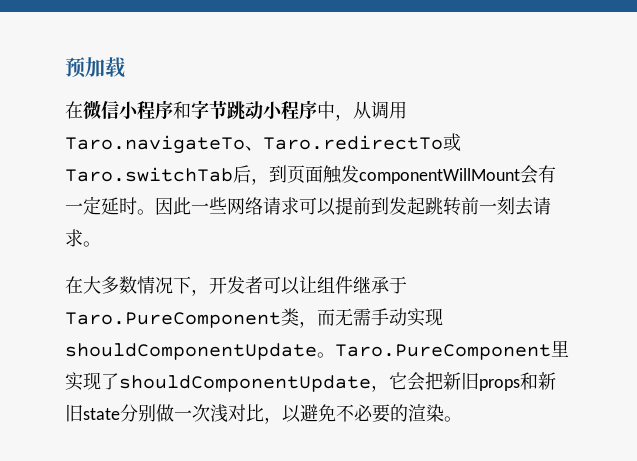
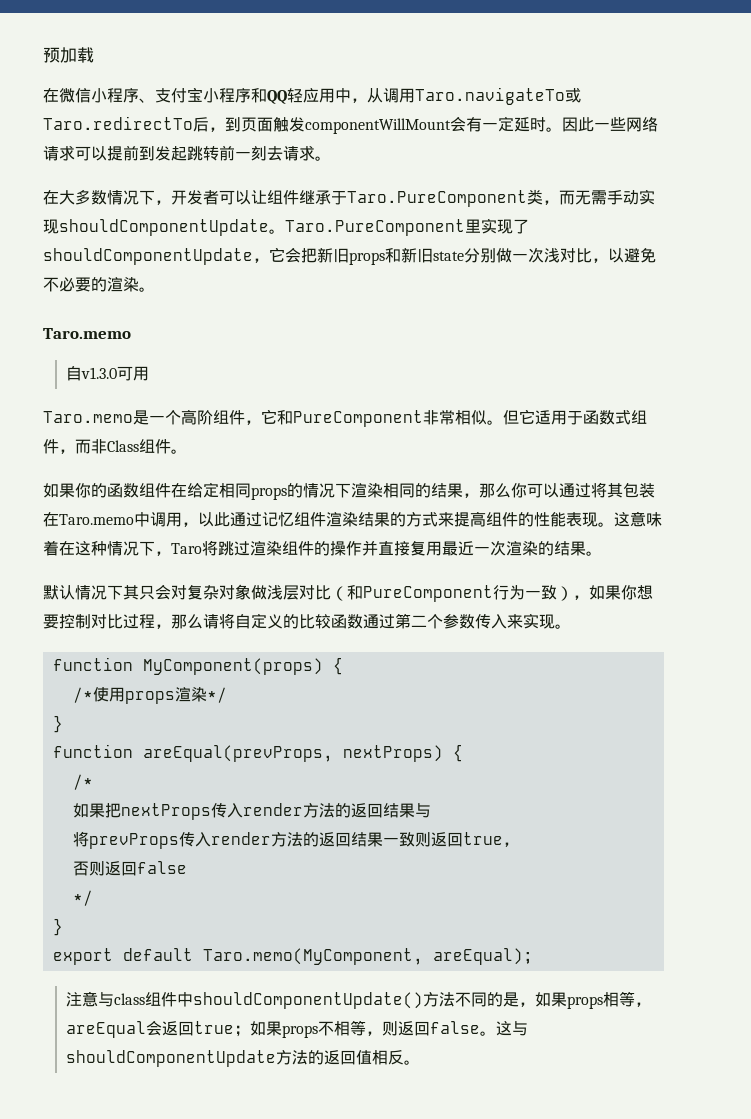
- 在微信小程序和字节跳动小程序中，从调用Taro.navigateTo、Taro.redirectTo或Taro.switchTab后，到页面触发componentWillMount会有一定延时。
+ 在微信小程序、支付宝小程序和QQ轻应用中，从调用Taro.navigateTo或Taro.redirectTo后，到页面触发componentWillMount会有一定延时。
  Taro.PureComponent里实现了shouldComponentUpdate，它会把新旧props和新旧state分别做一次浅对比，以避免不必要的渲染。
+ Taro.memo
+ 自v1.3.0可用
+ Taro.memo是一个高阶组件，它和PureComponent非常相似。但它适用于函数式组件，而非Class组件。
+ 如果你的函数组件在给定相同props的情况下渲染相同的结果，那么你可以通过将其包装在Taro.memo中调用，以此通过记忆组件渲染结果的方式来提高组件的性能表现。这意味着在这种情况下，Taro将跳过渲染组件的操作并直接复用最近一次渲染的结果。
+ 默认情况下其只会对复杂对象做浅层对比（和PureComponent行为一致），如果你想要控制对比过程，那么请将自定义的比较函数通过第二个参数传入来实现。
+ function MyComponent(props) {
+ /*使用props渲染*/
+ }
+ function areEqual(prevProps, nextProps) {
+ /*
+ 如果把nextProps传入render方法的返回结果与
+ 将prevProps传入render方法的返回结果一致则返回true，
+ 否则返回false
+ */
+ }
+ export default Taro.memo(MyComponent, areEqual);
+ 注意与class组件中shouldComponentUpdate()方法不同的是，如果props相等，areEqual会返回true；如果props不相等，则返回false。这与shouldComponentUpdate方法的返回值相反。

